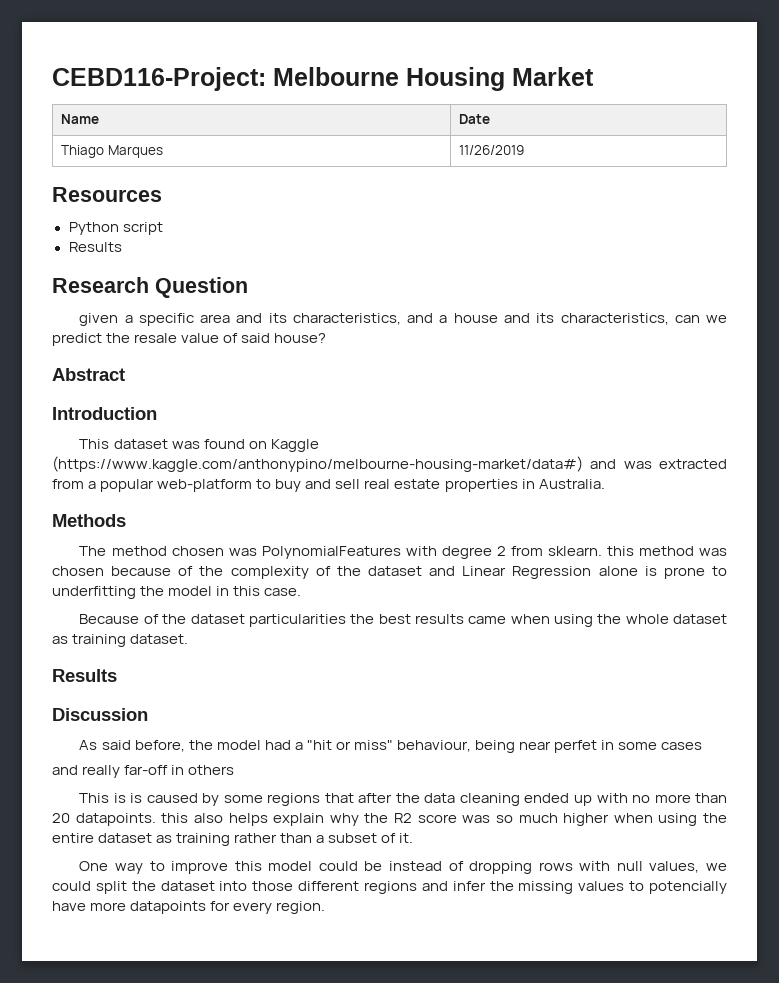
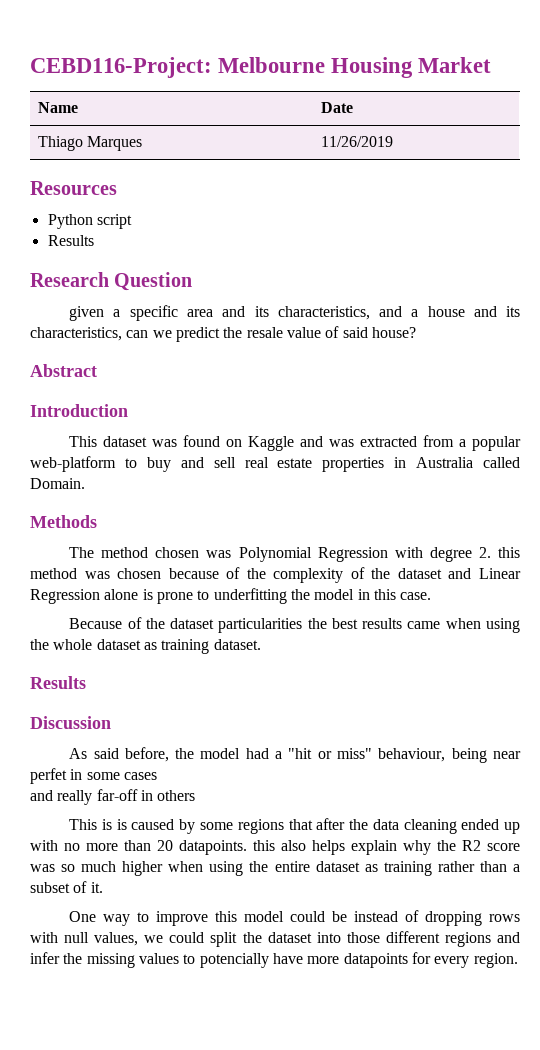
- This dataset was found on Kaggle (https://www.kaggle.com/anthonypino/melbourne-housing-market/data#) and was extracted from a popular web-platform to buy and sell real estate properties in Australia.
+ This dataset was found on Kaggle and was extracted from a popular web-platform to buy and sell real estate properties in Australia called Domain.
- The method chosen was PolynomialFeatures with degree 2 from sklearn. this method was chosen because of the complexity of the dataset and Linear Regression alone is prone to underfitting the model in this case.
+ The method chosen was Polynomial Regression with degree 2. this method was chosen because of the complexity of the dataset and Linear Regression alone is prone to underfitting the model in this case.

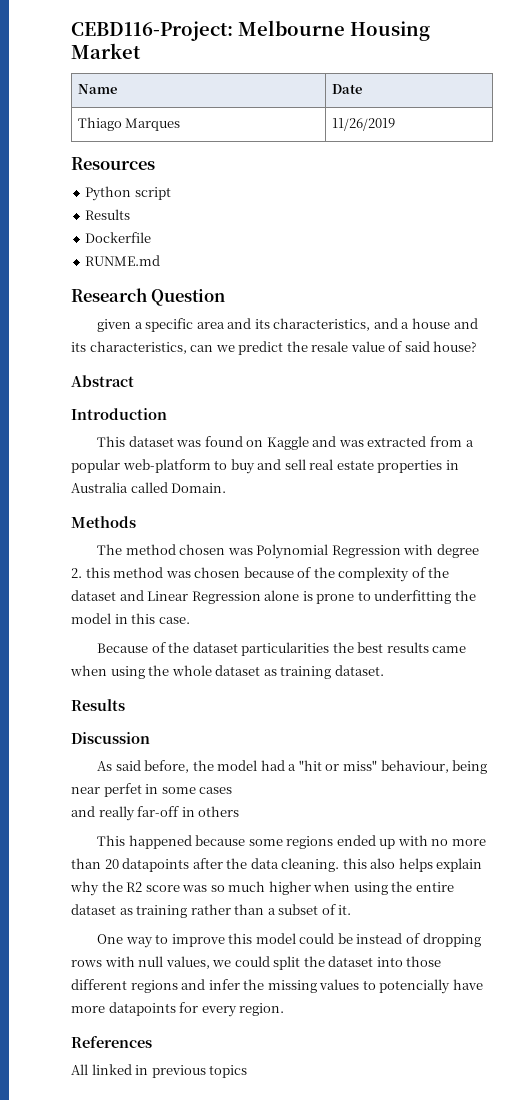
+ Dockerfile
+ RUNME.md
- This is is caused by some regions that after the data cleaning ended up with no more than 20 datapoints. this also helps explain why the R2 score was so much higher when using the entire dataset as training rather than a subset of it.
+ This happened because some regions ended up with no more than 20 datapoints after the data cleaning. this also helps explain why the R2 score was so much higher when using the entire dataset as training rather than a subset of it.
+ References
+ All linked in previous topics

